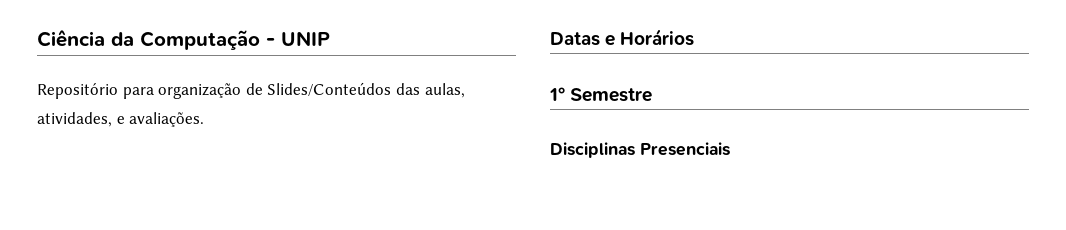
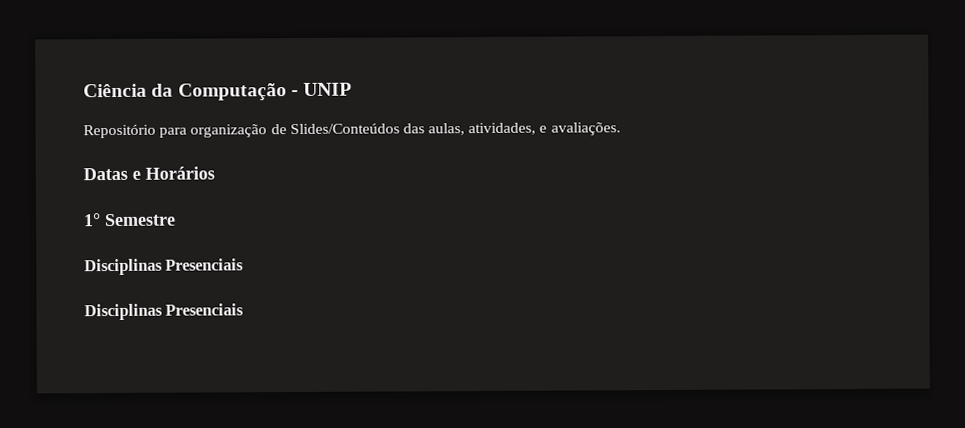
  1° Semestre
+ Disciplinas Presenciais

